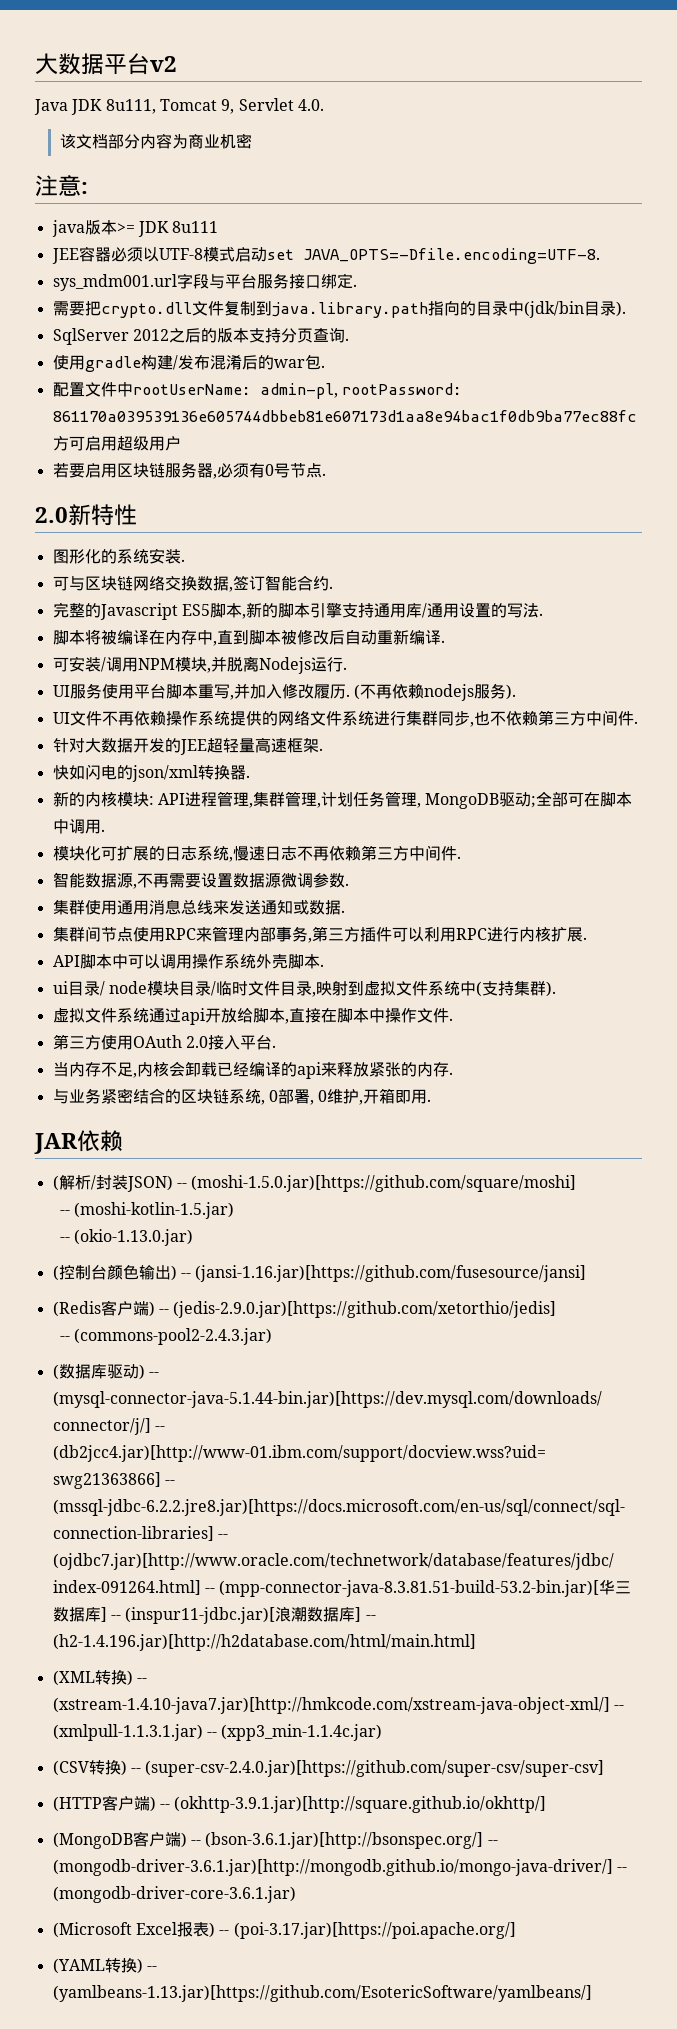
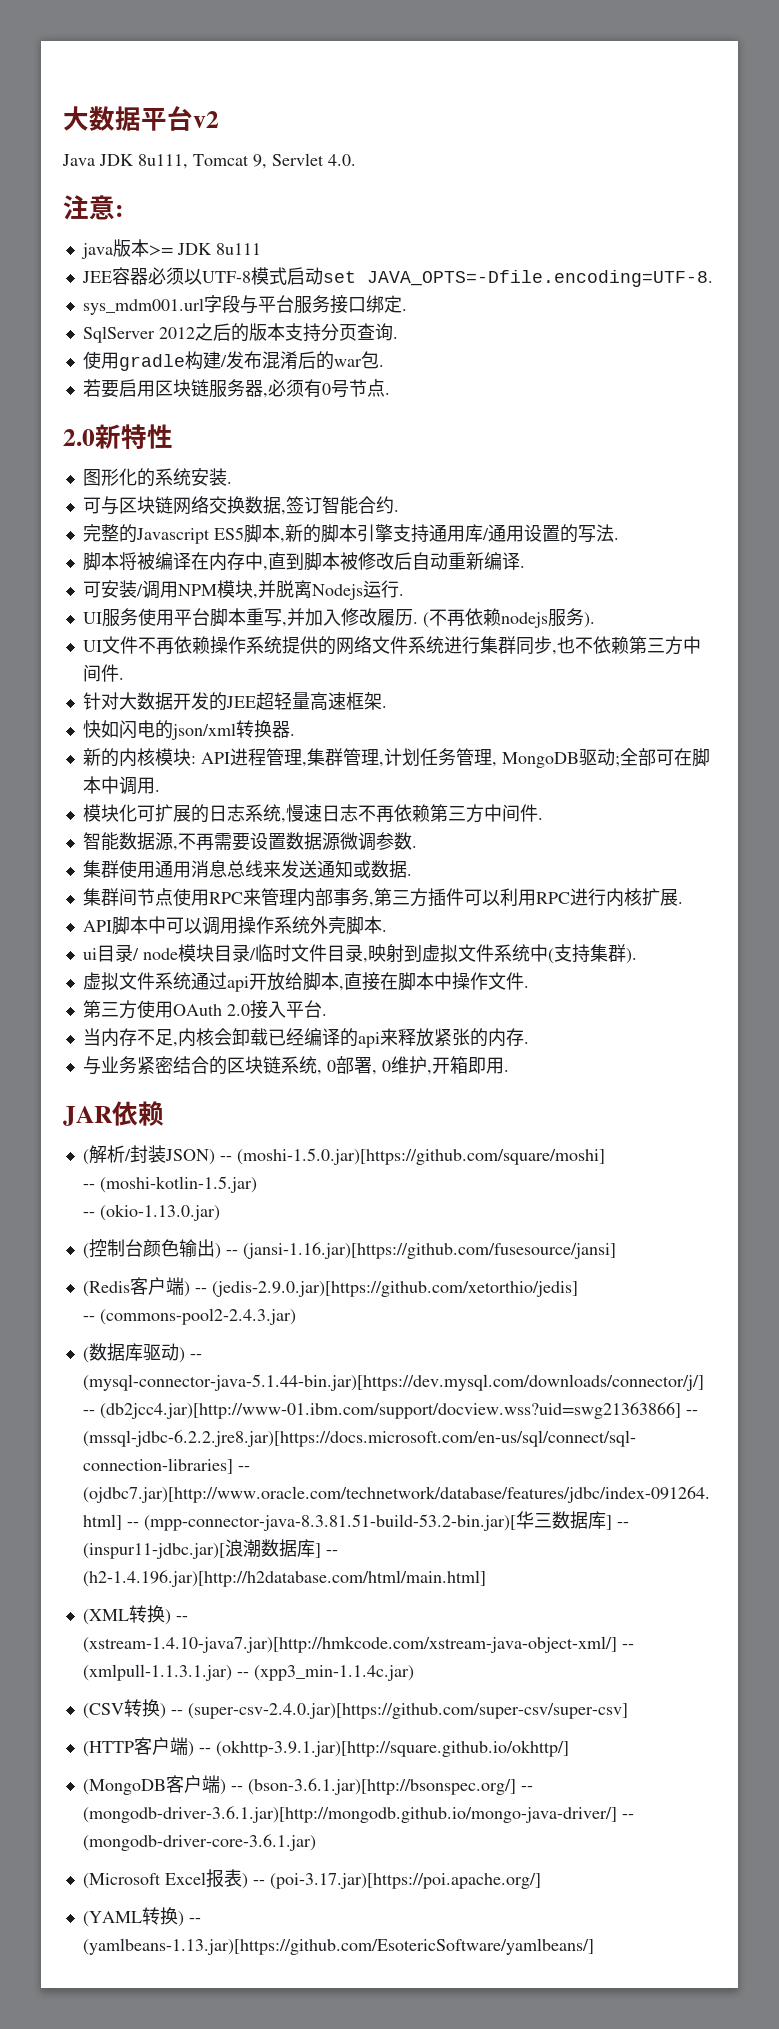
- 该文档部分内容为商业机密
- 需要把crypto.dll文件复制到java.library.path指向的目录中(jdk/bin目录).
- 配置文件中rootUserName: admin-pl, rootPassword: 861170a039539136e605744dbbeb81e607173d1aa8e94bac1f0db9ba77ec88fc方可启用超级用户

